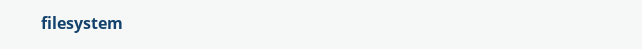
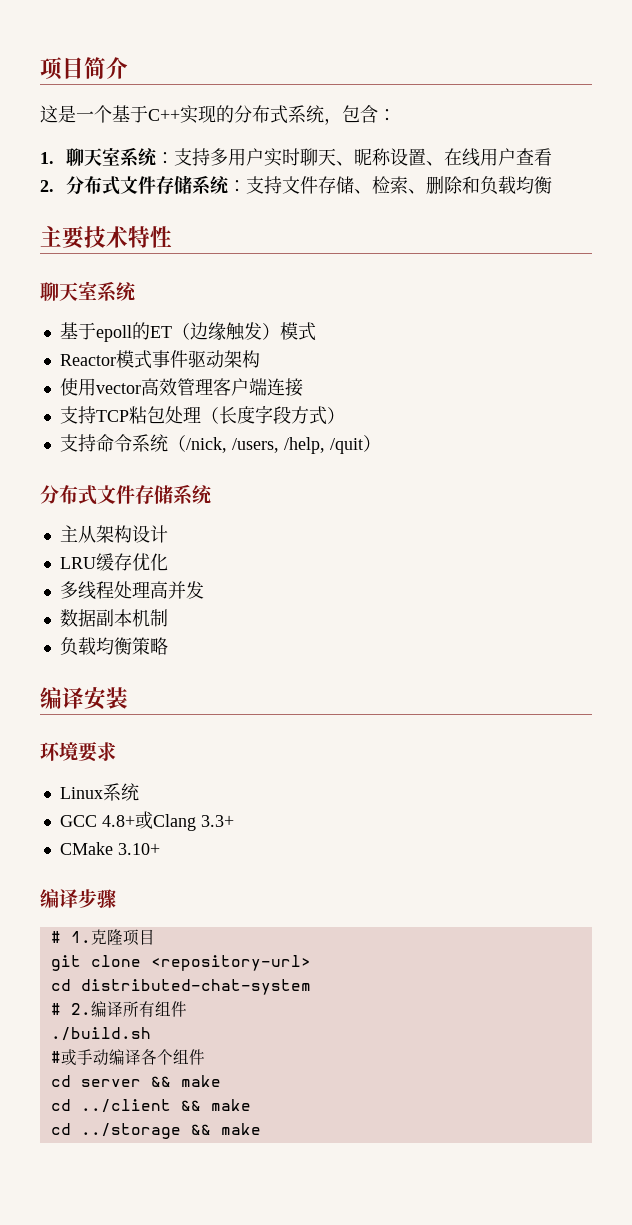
- filesystem
+ 项目简介
+ 这是一个基于C++实现的分布式系统，包含：
+ 1.聊天室系统：支持多用户实时聊天、昵称设置、在线用户查看
+ 2.分布式文件存储系统：支持文件存储、检索、删除和负载均衡
+ 主要技术特性
+ 聊天室系统
+ 基于epoll的ET（边缘触发）模式
+ Reactor模式事件驱动架构
+ 使用vector高效管理客户端连接
+ 支持TCP粘包处理（长度字段方式）
+ 支持命令系统（/nick, /users, /help, /quit）
+ 分布式文件存储系统
+ 主从架构设计
+ LRU缓存优化
+ 多线程处理高并发
+ 数据副本机制
+ 负载均衡策略
+ 编译安装
+ 环境要求
+ Linux系统
+ GCC 4.8+或Clang 3.3+
+ CMake 3.10+
+ 编译步骤
+ # 1.克隆项目
+ git clone <repository-url>
+ cd distributed-chat-system
+ # 2.编译所有组件
+ ./build.sh
+ #或手动编译各个组件
+ cd server && make
+ cd ../client && make
+ cd ../storage && make

